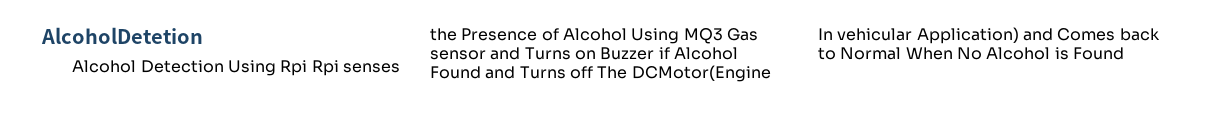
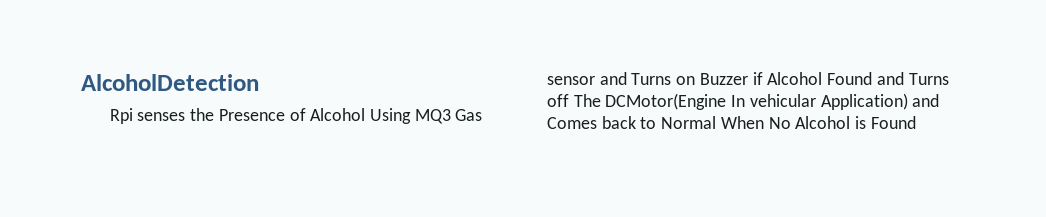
- AlcoholDetetion
- Alcohol Detection Using Rpi Rpi senses the Presence of Alcohol Using MQ3 Gas sensor and Turns on Buzzer if Alcohol Found and Turns off The DCMotor(Engine In vehicular Application) and Comes back to Normal When No Alcohol is Found
+ AlcoholDetection
+ Rpi senses the Presence of Alcohol Using MQ3 Gas sensor and Turns on Buzzer if Alcohol Found and Turns off The DCMotor(Engine In vehicular Application) and Comes back to Normal When No Alcohol is Found

